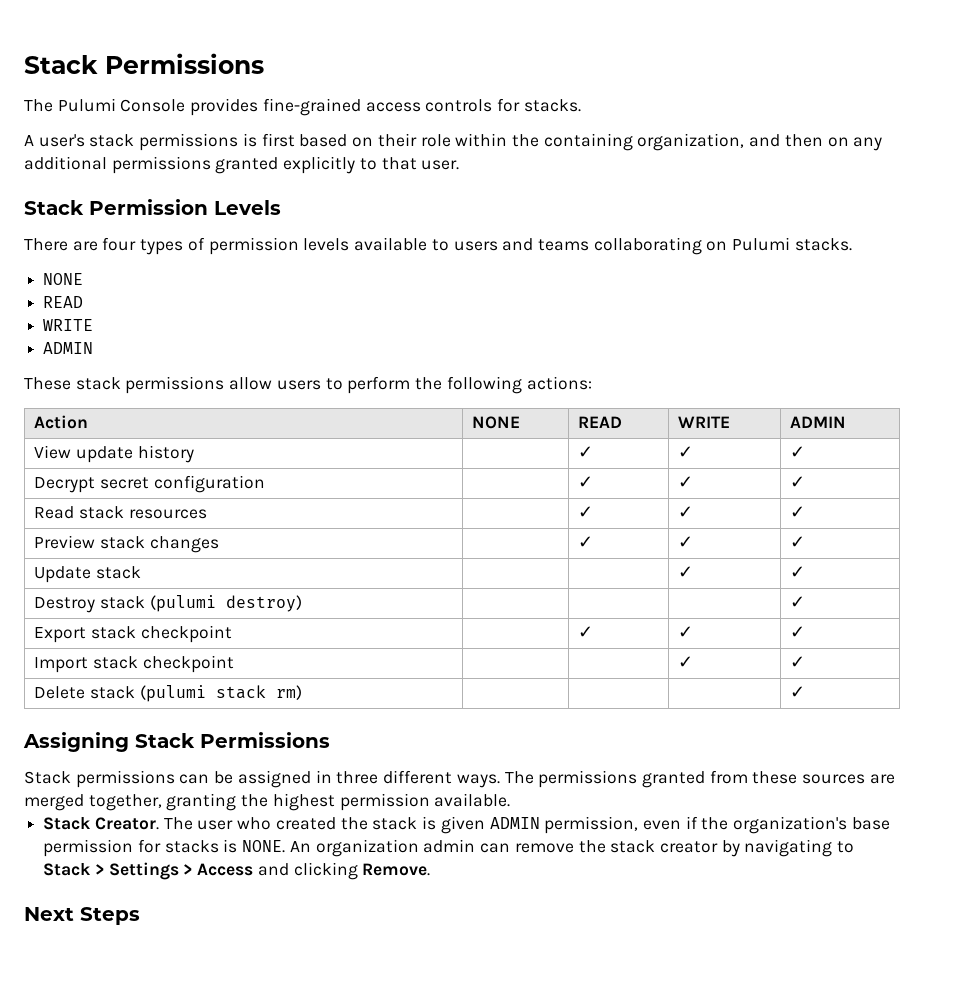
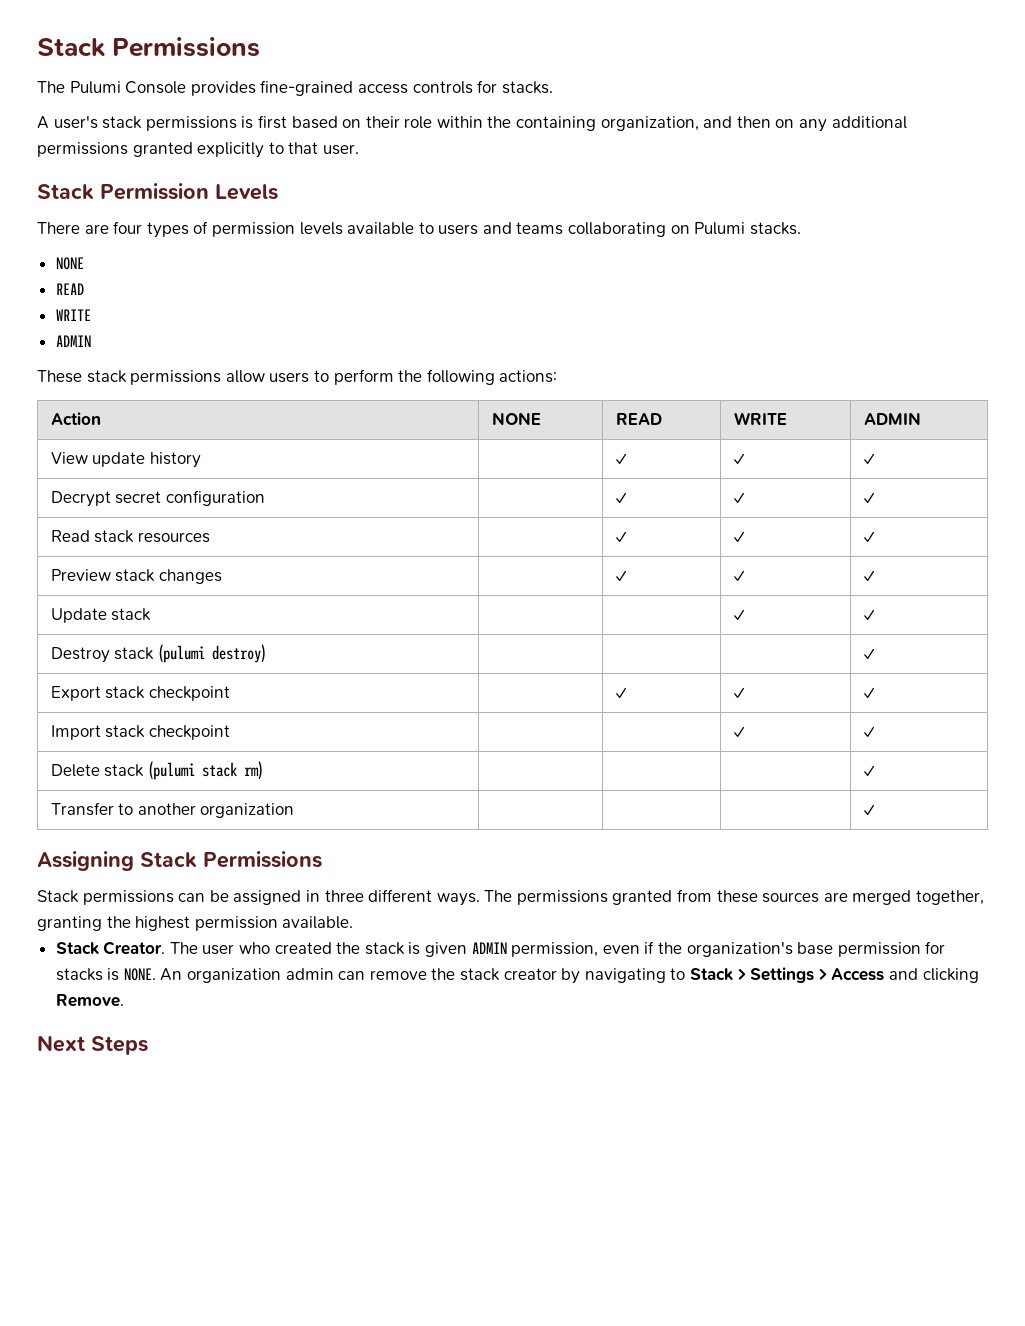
+ Transfer to another organization | | | | ✓

